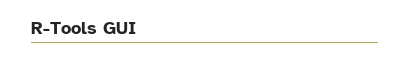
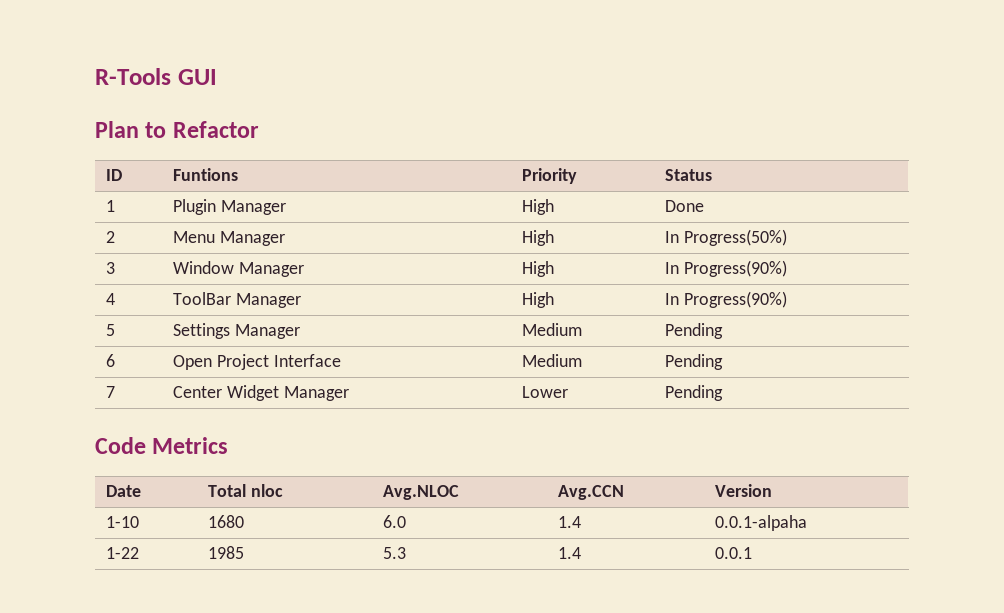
+ Plan to Refactor
+ ID | Funtions | Priority | Status
+ 1 | Plugin Manager | High | Done
+ 2 | Menu Manager | High | In Progress(50%)
+ 3 | Window Manager | High | In Progress(90%)
+ 4 | ToolBar Manager | High | In Progress(90%)
+ 5 | Settings Manager | Medium | Pending
+ 6 | Open Project Interface | Medium | Pending
+ 7 | Center Widget Manager | Lower | Pending
+ Code Metrics
+ Date | Total nloc | Avg.NLOC | Avg.CCN | Version
+ 1-10 | 1680 | 6.0 | 1.4 | 0.0.1-alpaha
+ 1-22 | 1985 | 5.3 | 1.4 | 0.0.1

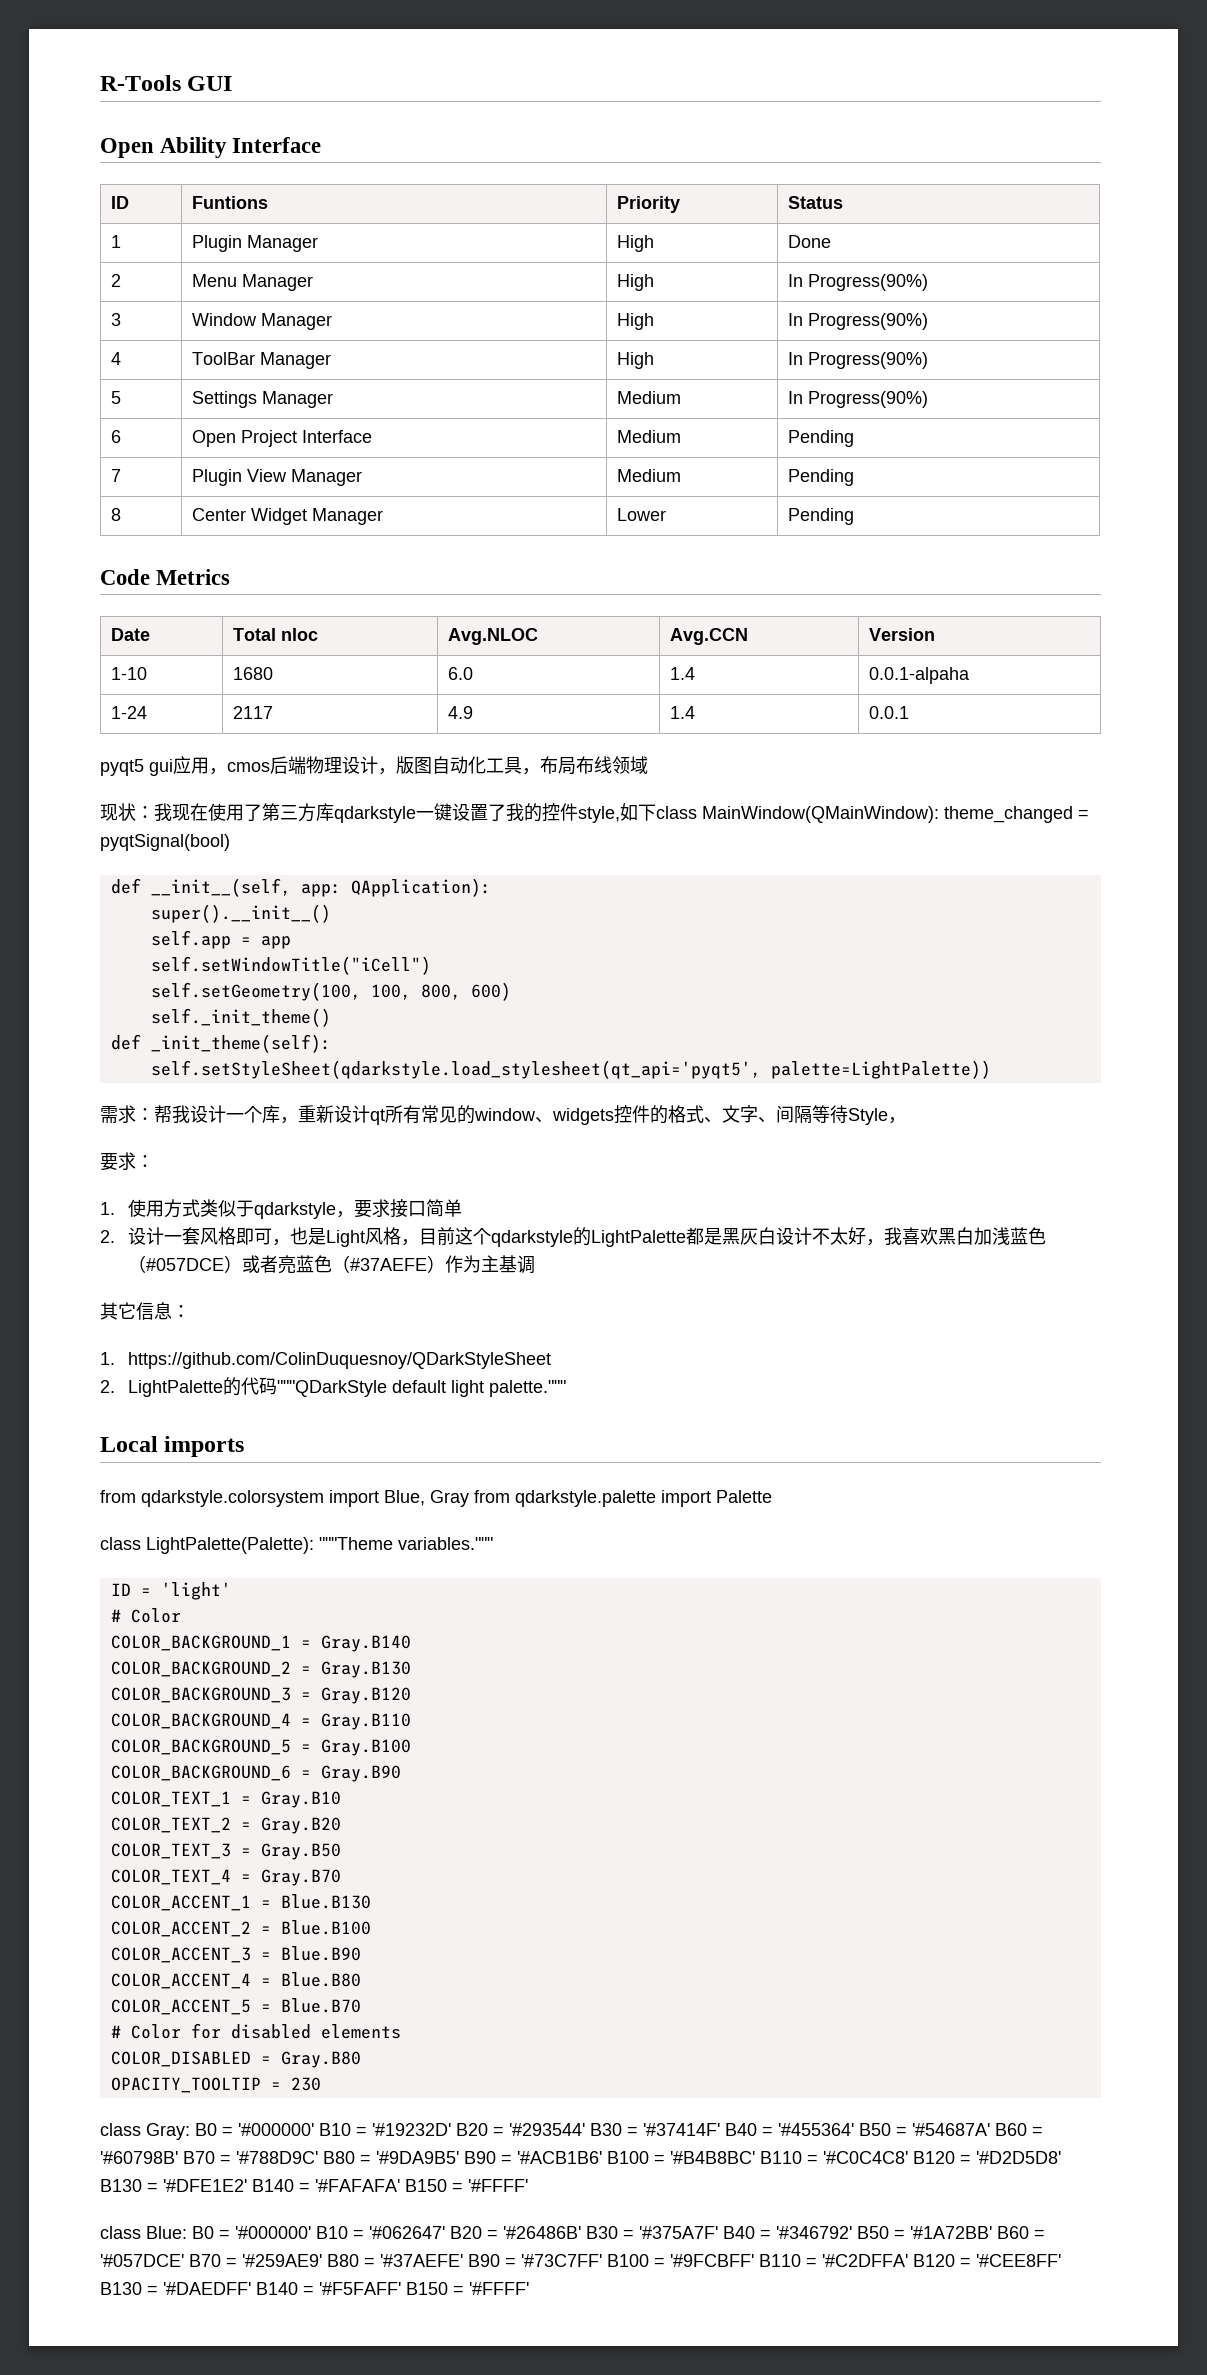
- Plan to Refactor
+ Open Ability Interface
- 2 | Menu Manager | High | In Progress(50%)
+ 2 | Menu Manager | High | In Progress(90%)
- 5 | Settings Manager | Medium | Pending
+ 5 | Settings Manager | Medium | In Progress(90%)
- 7 | Center Widget Manager | Lower | Pending
+ 7 | Plugin View Manager | Medium | Pending
+ 8 | Center Widget Manager | Lower | Pending
- 1-22 | 1985 | 5.3 | 1.4 | 0.0.1
+ 1-24 | 2117 | 4.9 | 1.4 | 0.0.1
+ pyqt5 gui应用，cmos后端物理设计，版图自动化工具，布局布线领域
+ 现状：我现在使用了第三方库qdarkstyle一键设置了我的控件style,如下class MainWindow(QMainWindow): theme_changed = pyqtSignal(bool)
+ def __init__(self, app: QApplication):
+ super().__init__()
+ self.app = app
+ self.setWindowTitle("iCell")
+ self.setGeometry(100, 100, 800, 600)
+ self._init_theme()
+ def _init_theme(self):
+ self.setStyleSheet(qdarkstyle.load_stylesheet(qt_api='pyqt5', palette=LightPalette))
+ 需求：帮我设计一个库，重新设计qt所有常见的window、widgets控件的格式、文字、间隔等待Style，
+ 要求：
+ 1.使用方式类似于qdarkstyle，要求接口简单
+ 2.设计一套风格即可，也是Light风格，目前这个qdarkstyle的LightPalette都是黑灰白设计不太好，我喜欢黑白加浅蓝色（#057DCE）或者亮蓝色（#37AEFE）作为主基调
+ 其它信息：
+ 1. https://github.com/ColinDuquesnoy/QDarkStyleSheet
+ 2. LightPalette的代码"""QDarkStyle default light palette."""
+ Local imports
+ from qdarkstyle.colorsystem import Blue, Gray from qdarkstyle.palette import Palette
+ class LightPalette(Palette): """Theme variables."""
+ ID = 'light'
+ # Color
+ COLOR_BACKGROUND_1 = Gray.B140
+ COLOR_BACKGROUND_2 = Gray.B130
+ COLOR_BACKGROUND_3 = Gray.B120
+ COLOR_BACKGROUND_4 = Gray.B110
+ COLOR_BACKGROUND_5 = Gray.B100
+ COLOR_BACKGROUND_6 = Gray.B90
+ COLOR_TEXT_1 = Gray.B10
+ COLOR_TEXT_2 = Gray.B20
+ COLOR_TEXT_3 = Gray.B50
+ COLOR_TEXT_4 = Gray.B70
+ COLOR_ACCENT_1 = Blue.B130
+ COLOR_ACCENT_2 = Blue.B100
+ COLOR_ACCENT_3 = Blue.B90
+ COLOR_ACCENT_4 = Blue.B80
+ COLOR_ACCENT_5 = Blue.B70
+ # Color for disabled elements
+ COLOR_DISABLED = Gray.B80
+ OPACITY_TOOLTIP = 230
+ class Gray: B0 = '#000000' B10 = '#19232D' B20 = '#293544' B30 = '#37414F' B40 = '#455364' B50 = '#54687A' B60 = '#60798B' B70 = '#788D9C' B80 = '#9DA9B5' B90 = '#ACB1B6' B100 = '#B4B8BC' B110 = '#C0C4C8' B120 = '#D2D5D8' B130 = '#DFE1E2' B140 = '#FAFAFA' B150 = '#FFFF'
+ class Blue: B0 = '#000000' B10 = '#062647' B20 = '#26486B' B30 = '#375A7F' B40 = '#346792' B50 = '#1A72BB' B60 = '#057DCE' B70 = '#259AE9' B80 = '#37AEFE' B90 = '#73C7FF' B100 = '#9FCBFF' B110 = '#C2DFFA' B120 = '#CEE8FF' B130 = '#DAEDFF' B140 = '#F5FAFF' B150 = '#FFFF'

